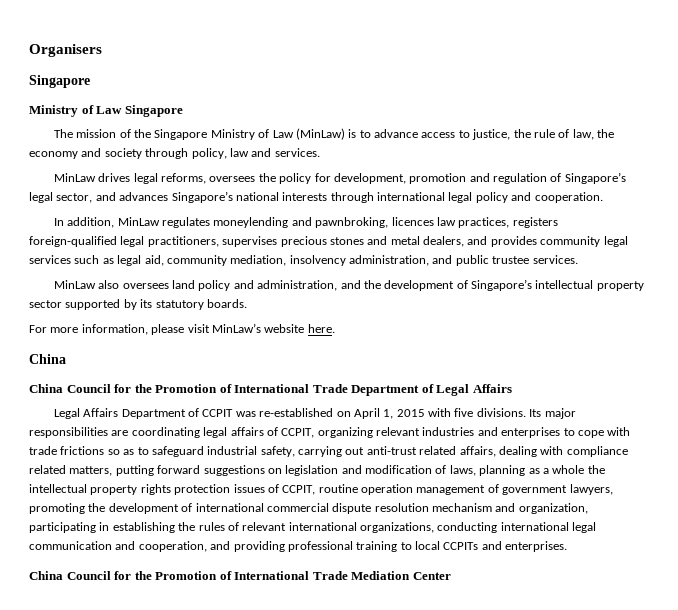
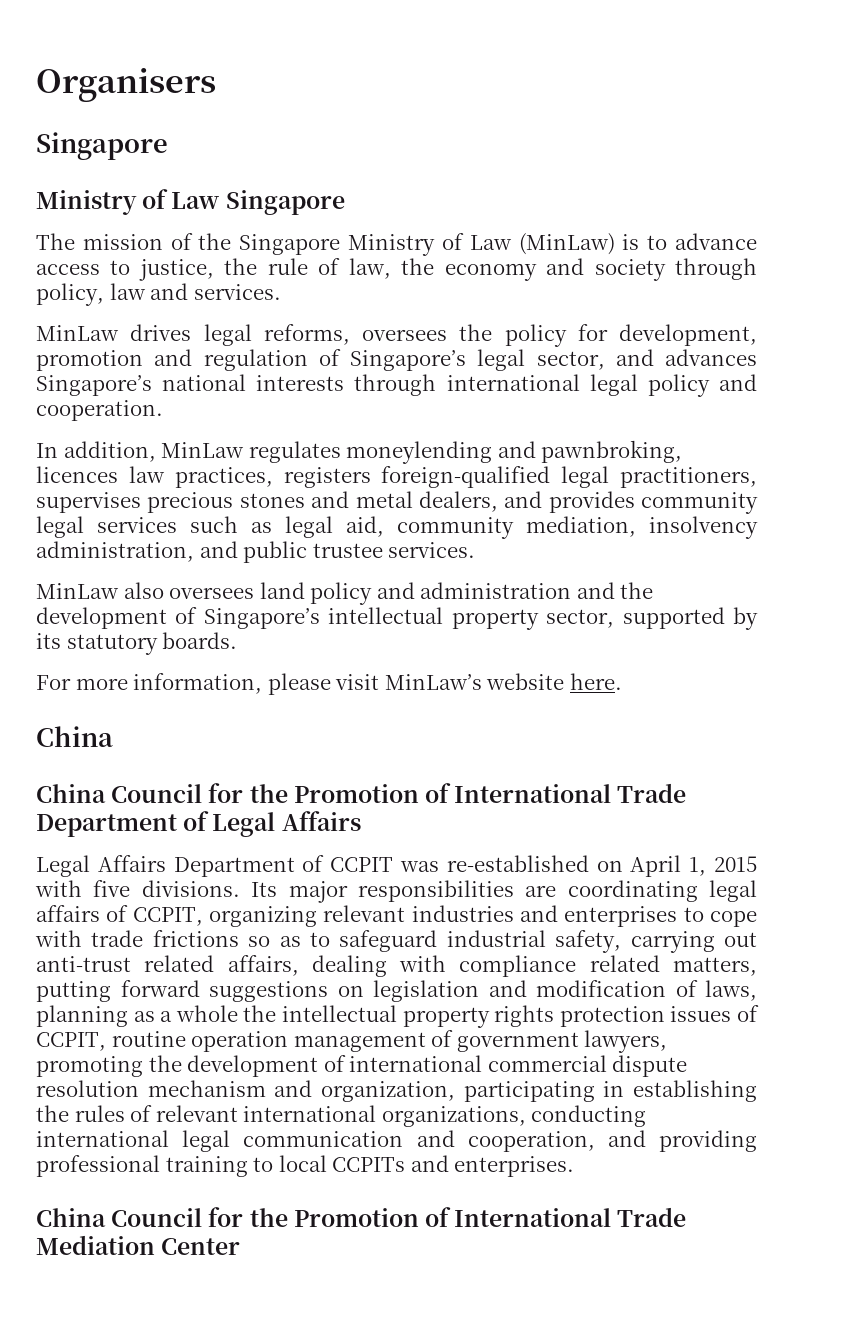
- MinLaw also oversees land policy and administration, and the development of Singapore’s intellectual property sector supported by its statutory boards.
+ MinLaw also oversees land policy and administration and the development of Singapore’s intellectual property sector, supported by its statutory boards.

